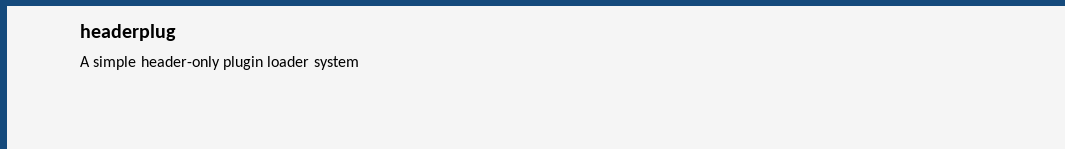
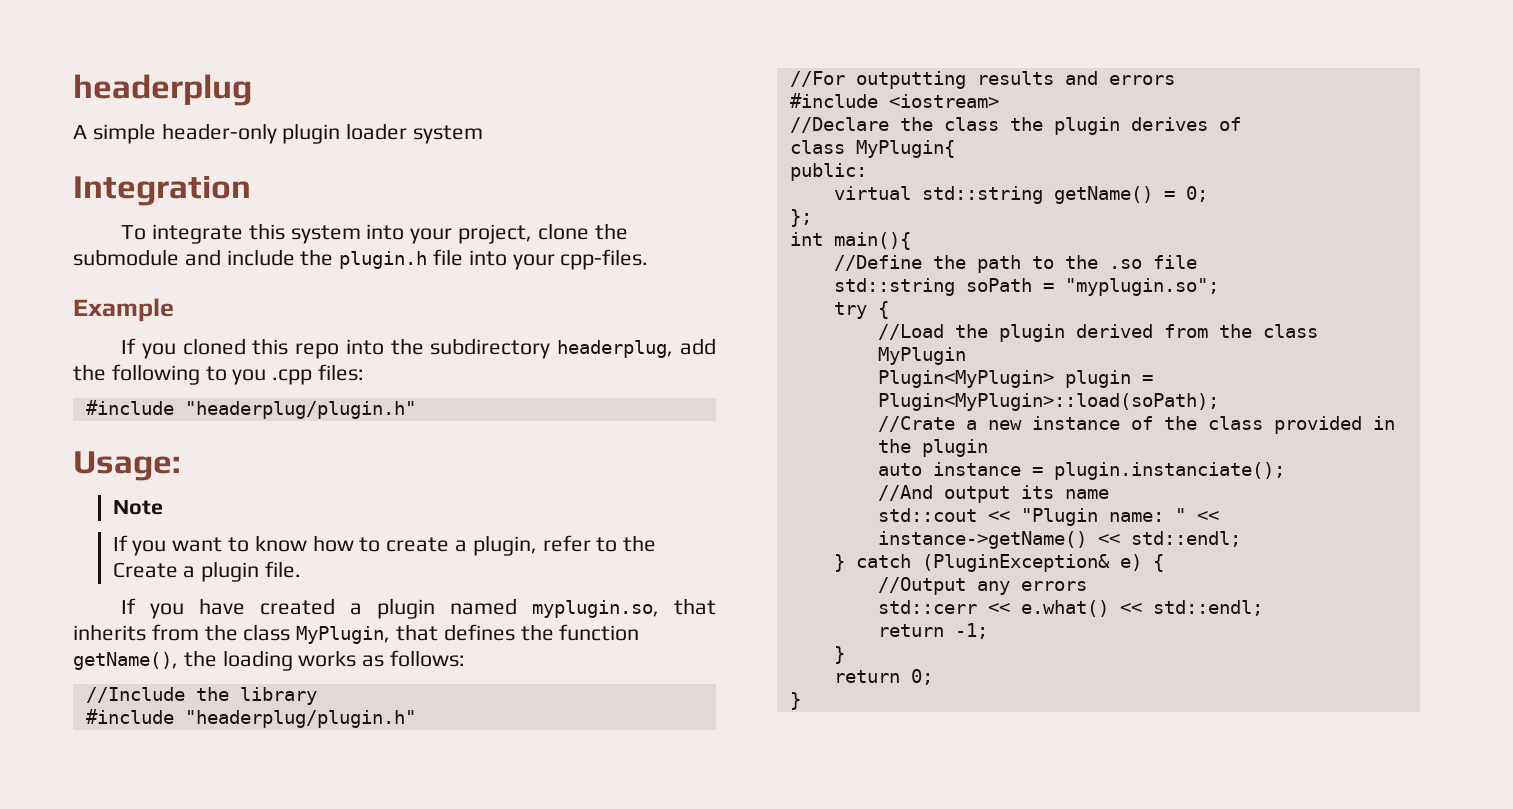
+ Integration
+ To integrate this system into your project, clone the submodule and include the plugin.h file into your cpp-files.
+ Example
+ If you cloned this repo into the subdirectory headerplug, add the following to you .cpp files:
+ #include "headerplug/plugin.h"
+ Usage:
+ Note
+ If you want to know how to create a plugin, refer to the Create a plugin file.
+ If you have created a plugin named myplugin.so, that inherits from the class MyPlugin, that defines the function getName(), the loading works as follows:
+ //Include the library
+ #include "headerplug/plugin.h"
+ //For outputting results and errors
+ #include <iostream>
+ //Declare the class the plugin derives of
+ class MyPlugin{
+ public:
+ virtual std::string getName() = 0;
+ };
+ int main(){
+ //Define the path to the .so file
+ std::string soPath = "myplugin.so";
+ try {
+ //Load the plugin derived from the class MyPlugin
+ Plugin<MyPlugin> plugin = Plugin<MyPlugin>::load(soPath);
+ //Crate a new instance of the class provided in the plugin
+ auto instance = plugin.instanciate();
+ //And output its name
+ std::cout << "Plugin name: " << instance->getName() << std::endl;
+ } catch (PluginException& e) {
+ //Output any errors
+ std::cerr << e.what() << std::endl;
+ return -1;
+ }
+ return 0;
+ }

